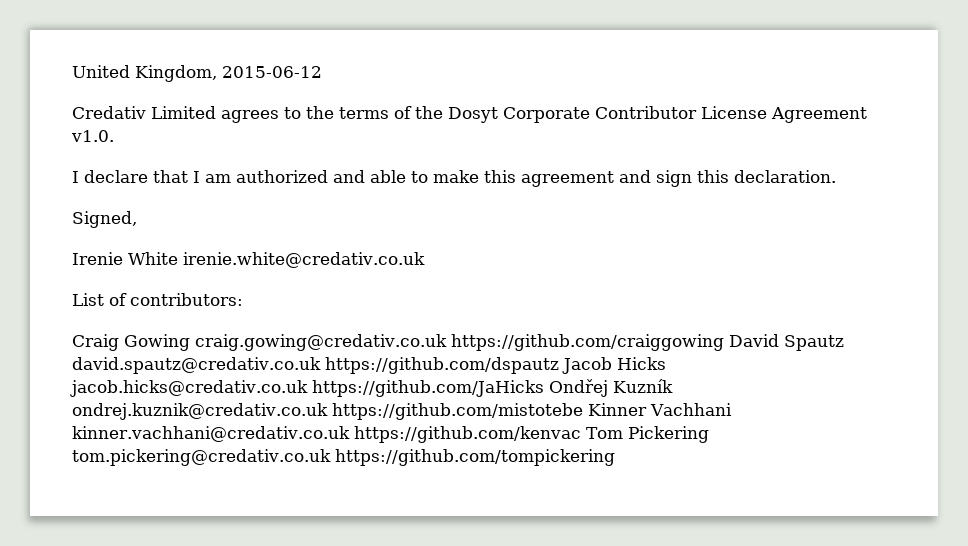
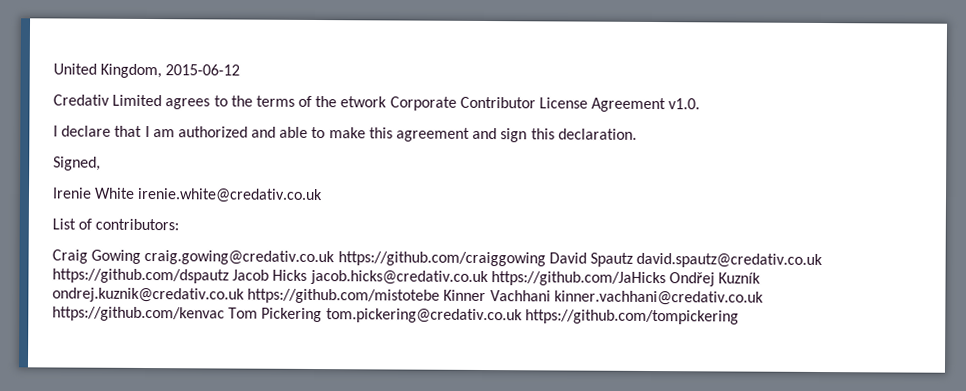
- Credativ Limited agrees to the terms of the Dosyt Corporate Contributor License Agreement v1.0.
+ Credativ Limited agrees to the terms of the etwork Corporate Contributor License Agreement v1.0.

